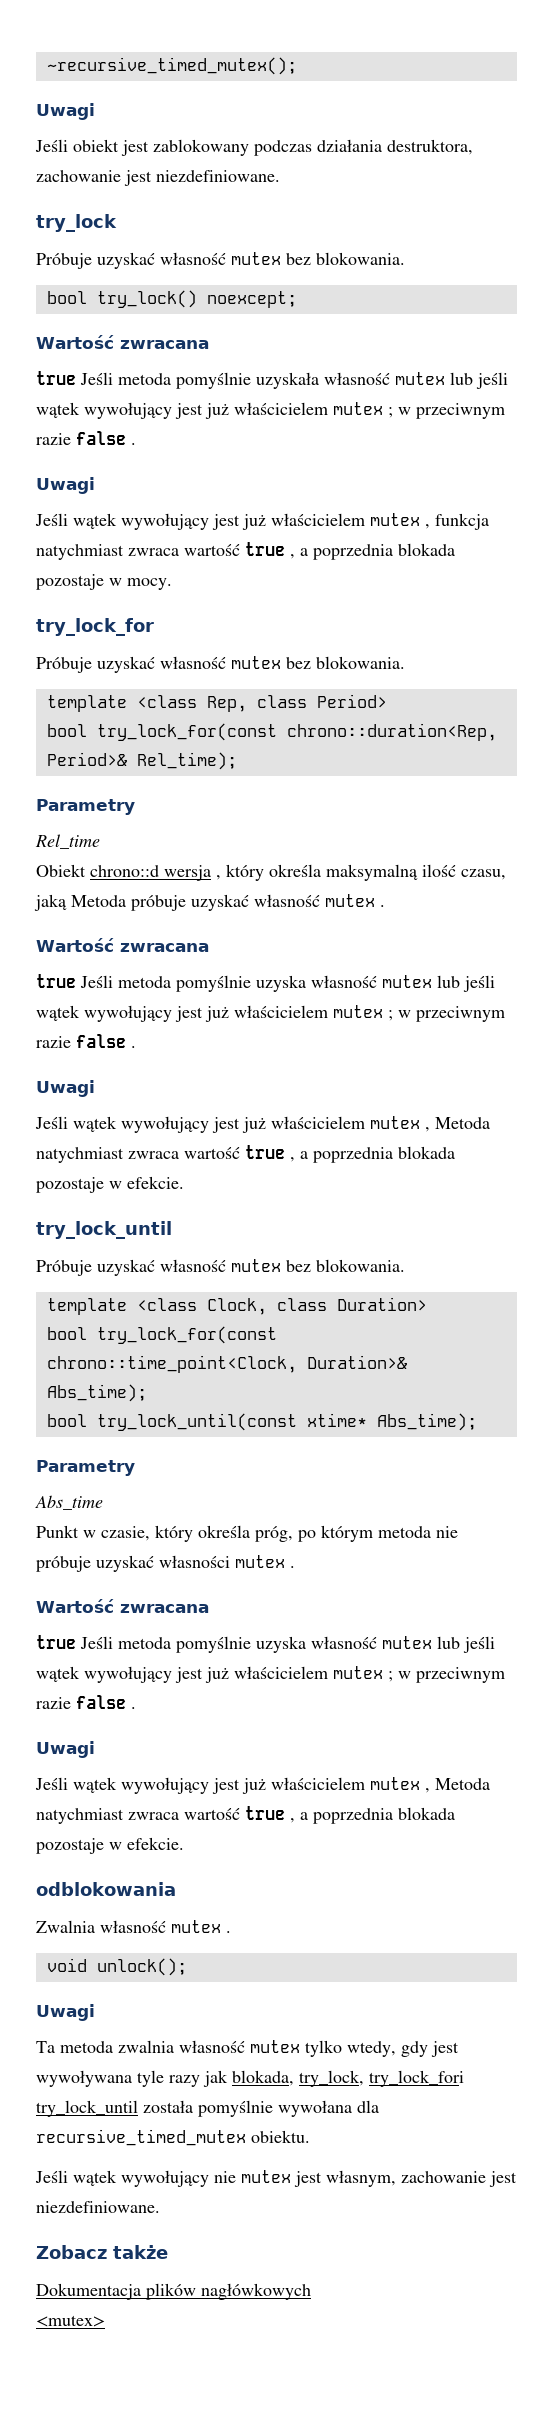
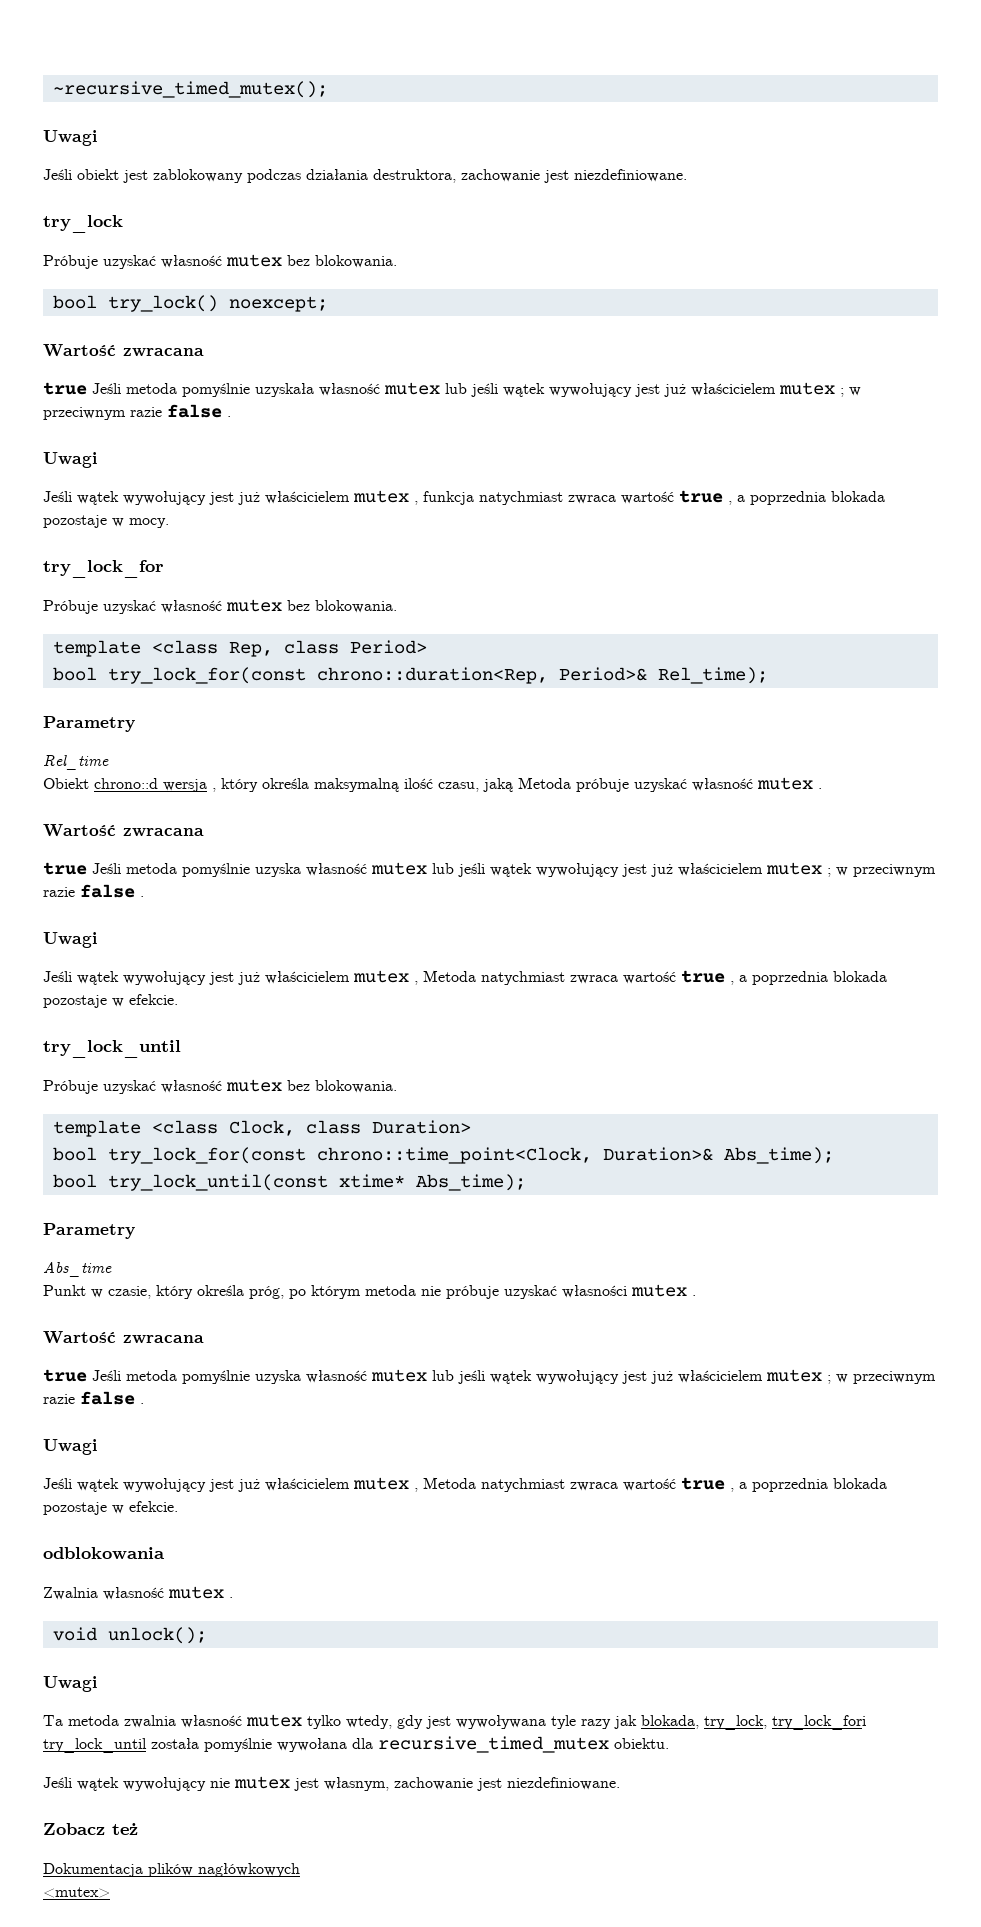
- Zobacz także
+ Zobacz też

